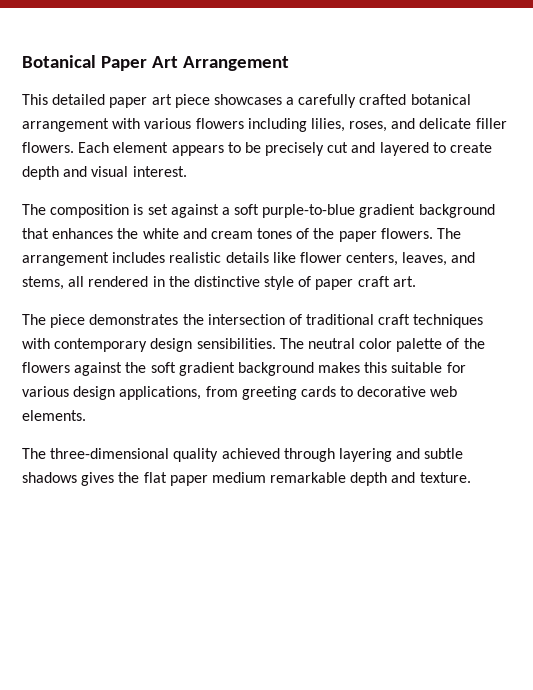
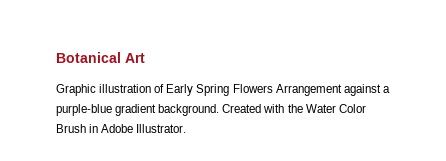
- Botanical Paper Art Arrangement
- This detailed paper art piece showcases a carefully crafted botanical arrangement with various flowers including lilies, roses, and delicate filler flowers. Each element appears to be precisely cut and layered to create depth and visual interest.
- The composition is set against a soft purple-to-blue gradient background that enhances the white and cream tones of the paper flowers. The arrangement includes realistic details like flower centers, leaves, and stems, all rendered in the distinctive style of paper craft art.
- The piece demonstrates the intersection of traditional craft techniques with contemporary design sensibilities. The neutral color palette of the flowers against the soft gradient background makes this suitable for various design applications, from greeting cards to decorative web elements.
- The three-dimensional quality achieved through layering and subtle shadows gives the flat paper medium remarkable depth and texture.
+ Botanical Art
+ Graphic illustration of Early Spring Flowers Arrangement against a purple-blue gradient background. Created with the Water Color Brush in Adobe Illustrator.

